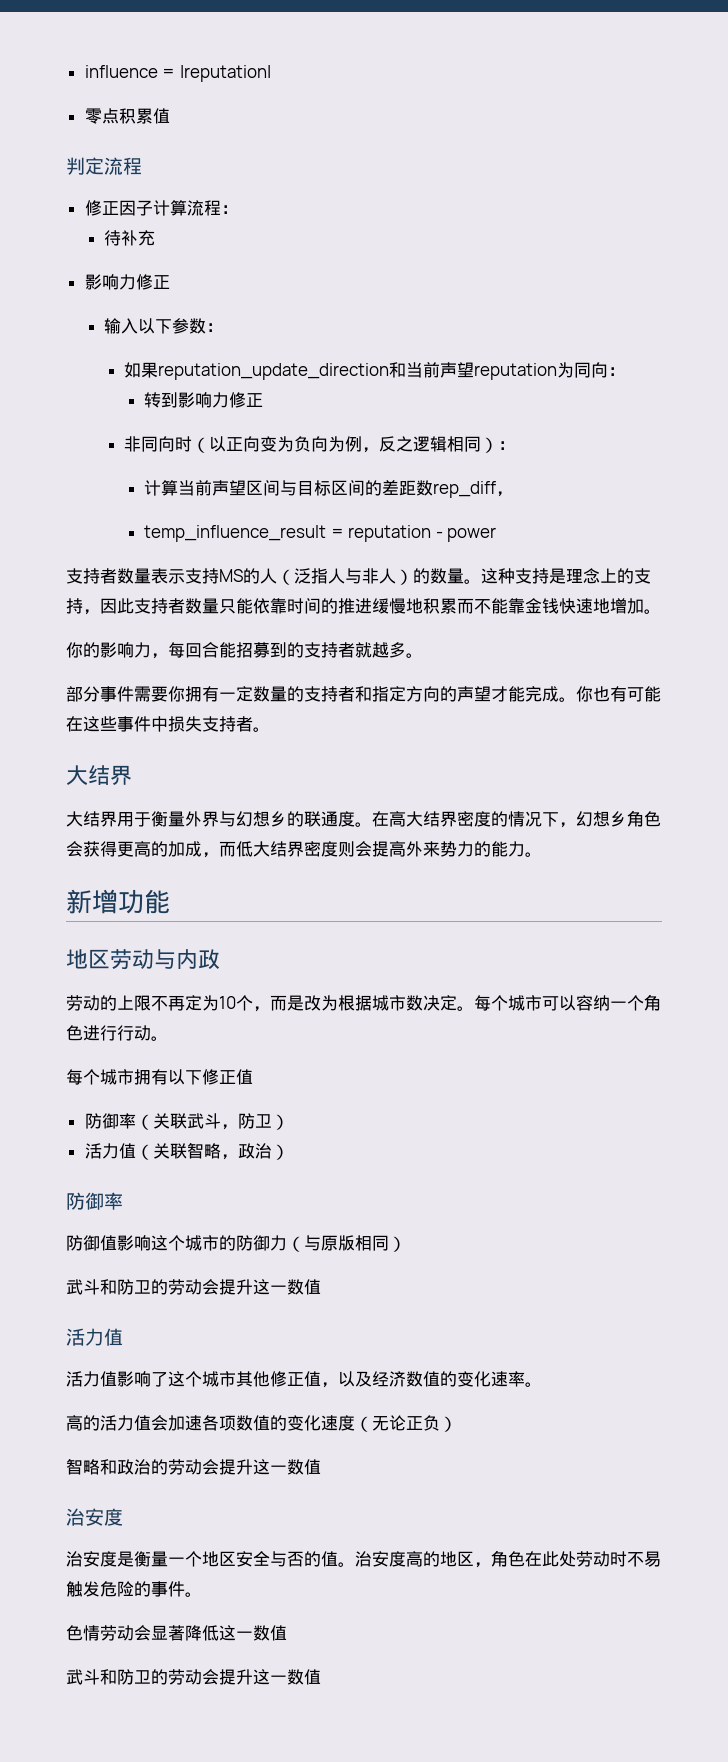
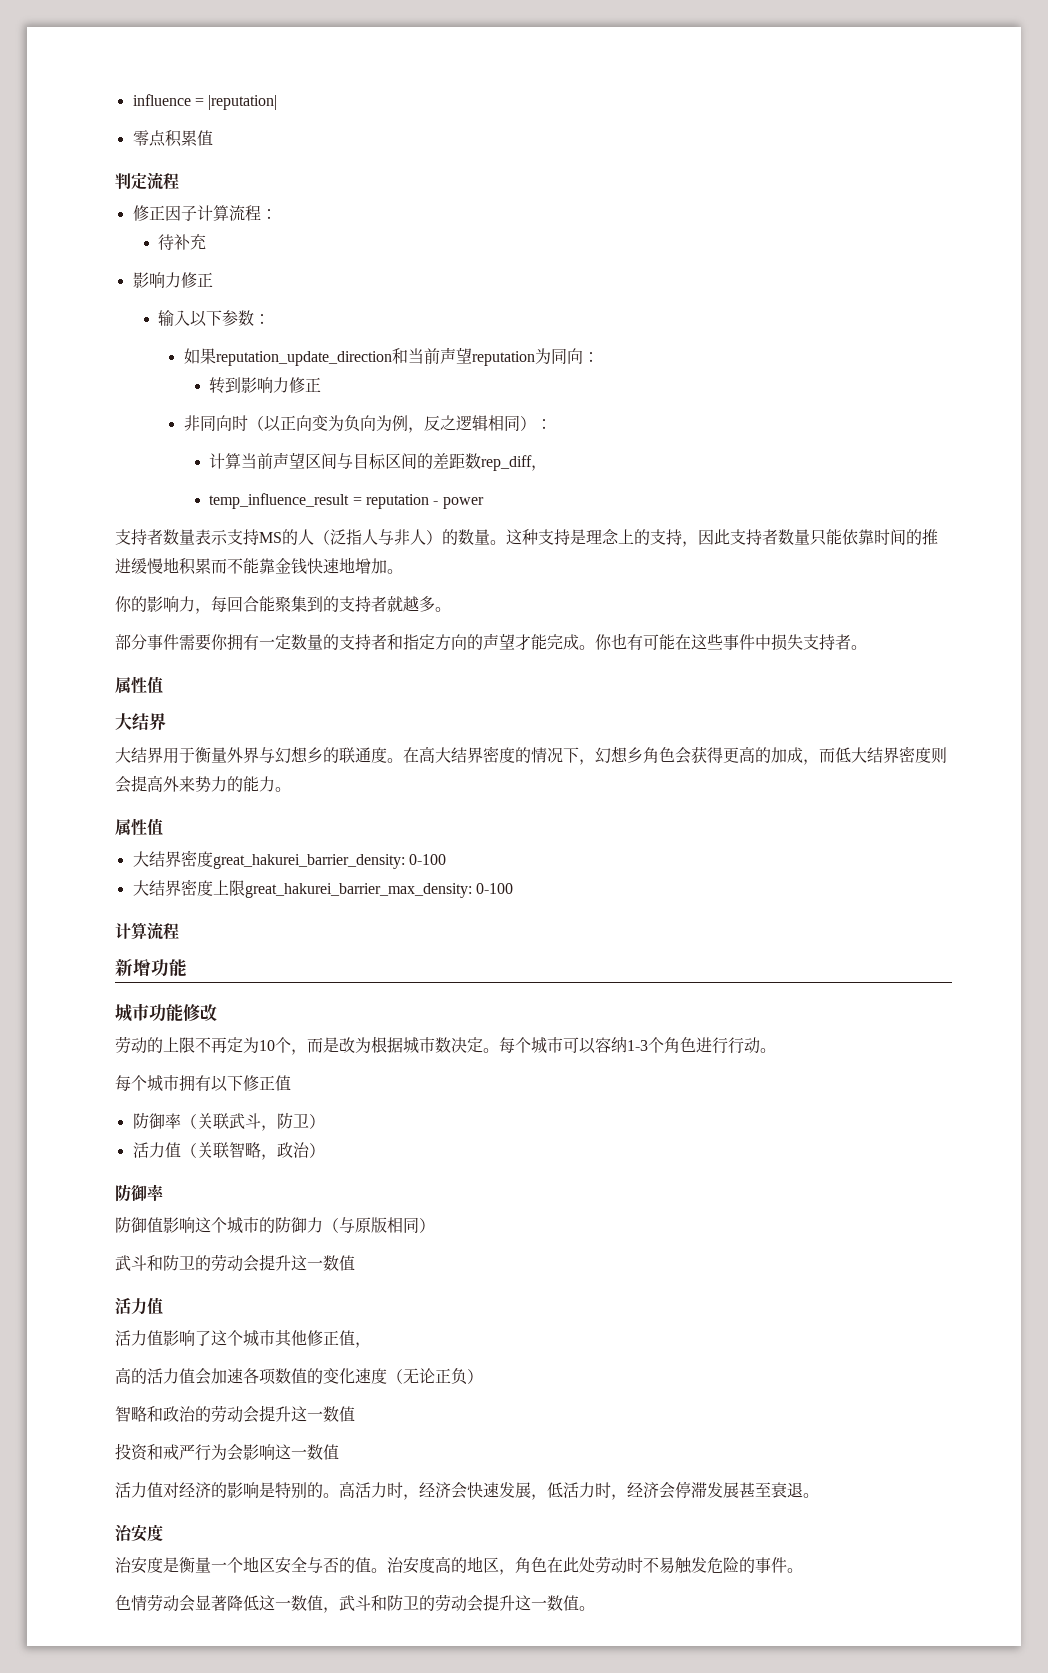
- 你的影响力，每回合能招募到的支持者就越多。
+ 你的影响力，每回合能聚集到的支持者就越多。
  你也有可能在这些事件中损失支持者。
+ 属性值
  在高大结界密度的情况下，幻想乡角色会获得更高的加成，而低大结界密度则会提高外来势力的能力。
+ 属性值
+ 大结界密度great_hakurei_barrier_density: 0-100
+ 大结界密度上限great_hakurei_barrier_max_density: 0-100
+ 计算流程
- 地区劳动与内政
+ 城市功能修改
- 每个城市可以容纳一个角色进行行动。
+ 每个城市可以容纳1-3个角色进行行动。
- 活力值影响了这个城市其他修正值，以及经济数值的变化速率。
+ 活力值影响了这个城市其他修正值，
+ 投资和戒严行为会影响这一数值
+ 活力值对经济的影响是特别的。高活力时，经济会快速发展，低活力时，经济会停滞发展甚至衰退。
- 色情劳动会显著降低这一数值
- 武斗和防卫的劳动会提升这一数值
+ 色情劳动会显著降低这一数值，武斗和防卫的劳动会提升这一数值。

